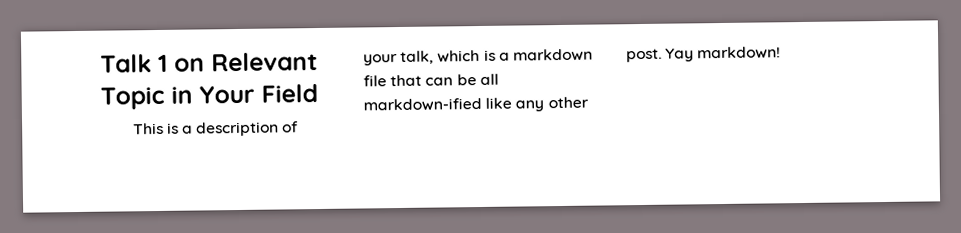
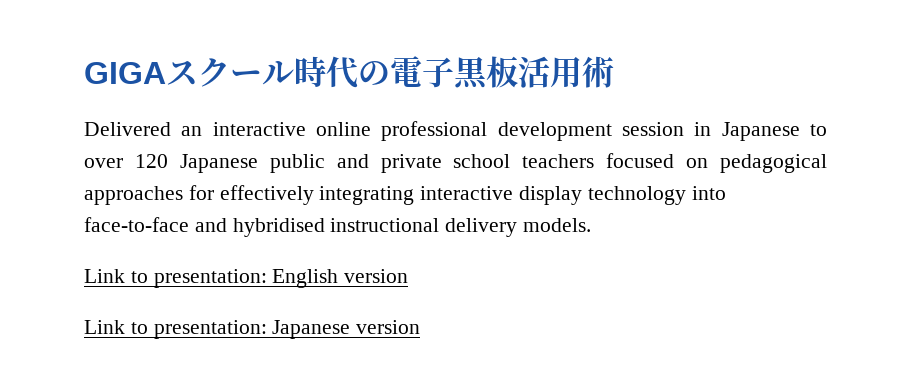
- Talk 1 on Relevant Topic in Your Field
- This is a description of your talk, which is a markdown file that can be all markdown-ified like any other post. Yay markdown!
+ GIGAスクール時代の電子黒板活用術
+ Delivered an interactive online professional development session in Japanese to over 120 Japanese public and private school teachers focused on pedagogical approaches for effectively integrating interactive display technology into face-to-face and hybridised instructional delivery models.
+ Link to presentation: English version
+ Link to presentation: Japanese version

